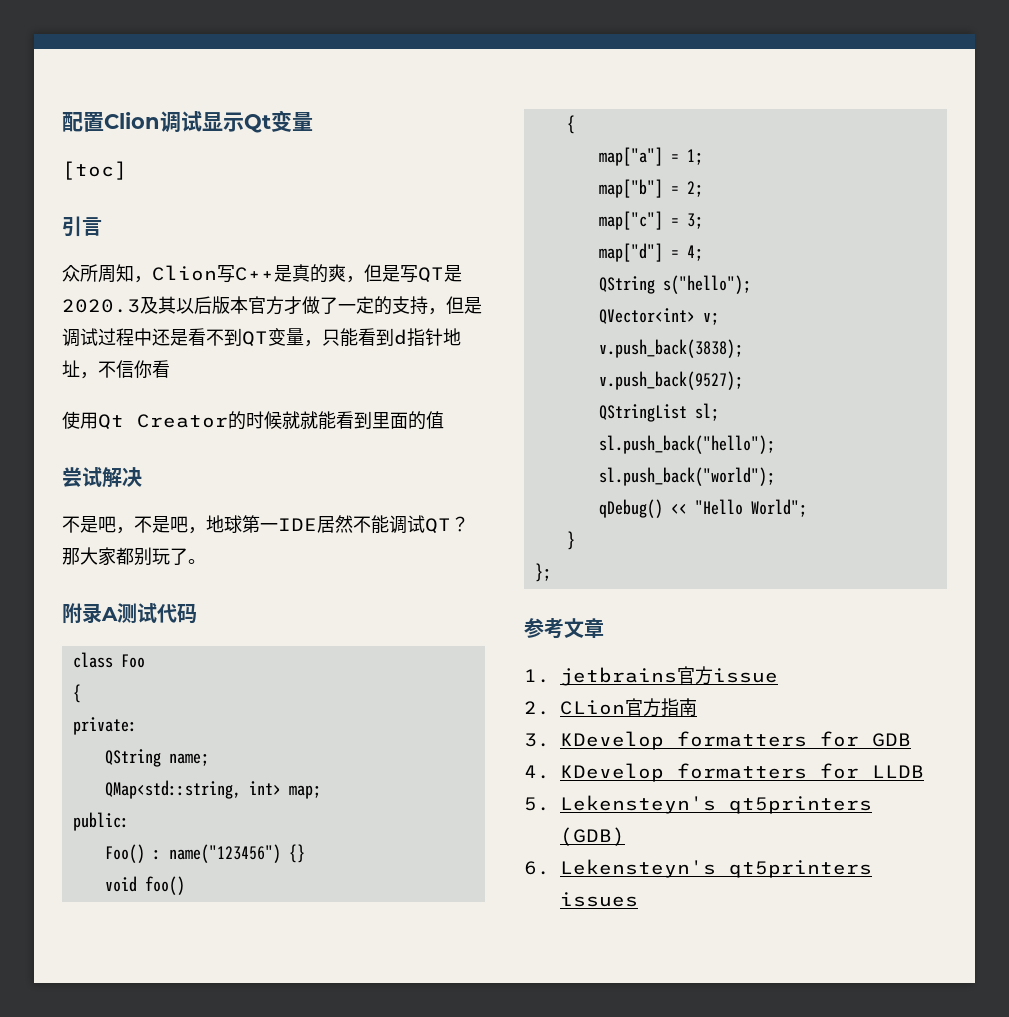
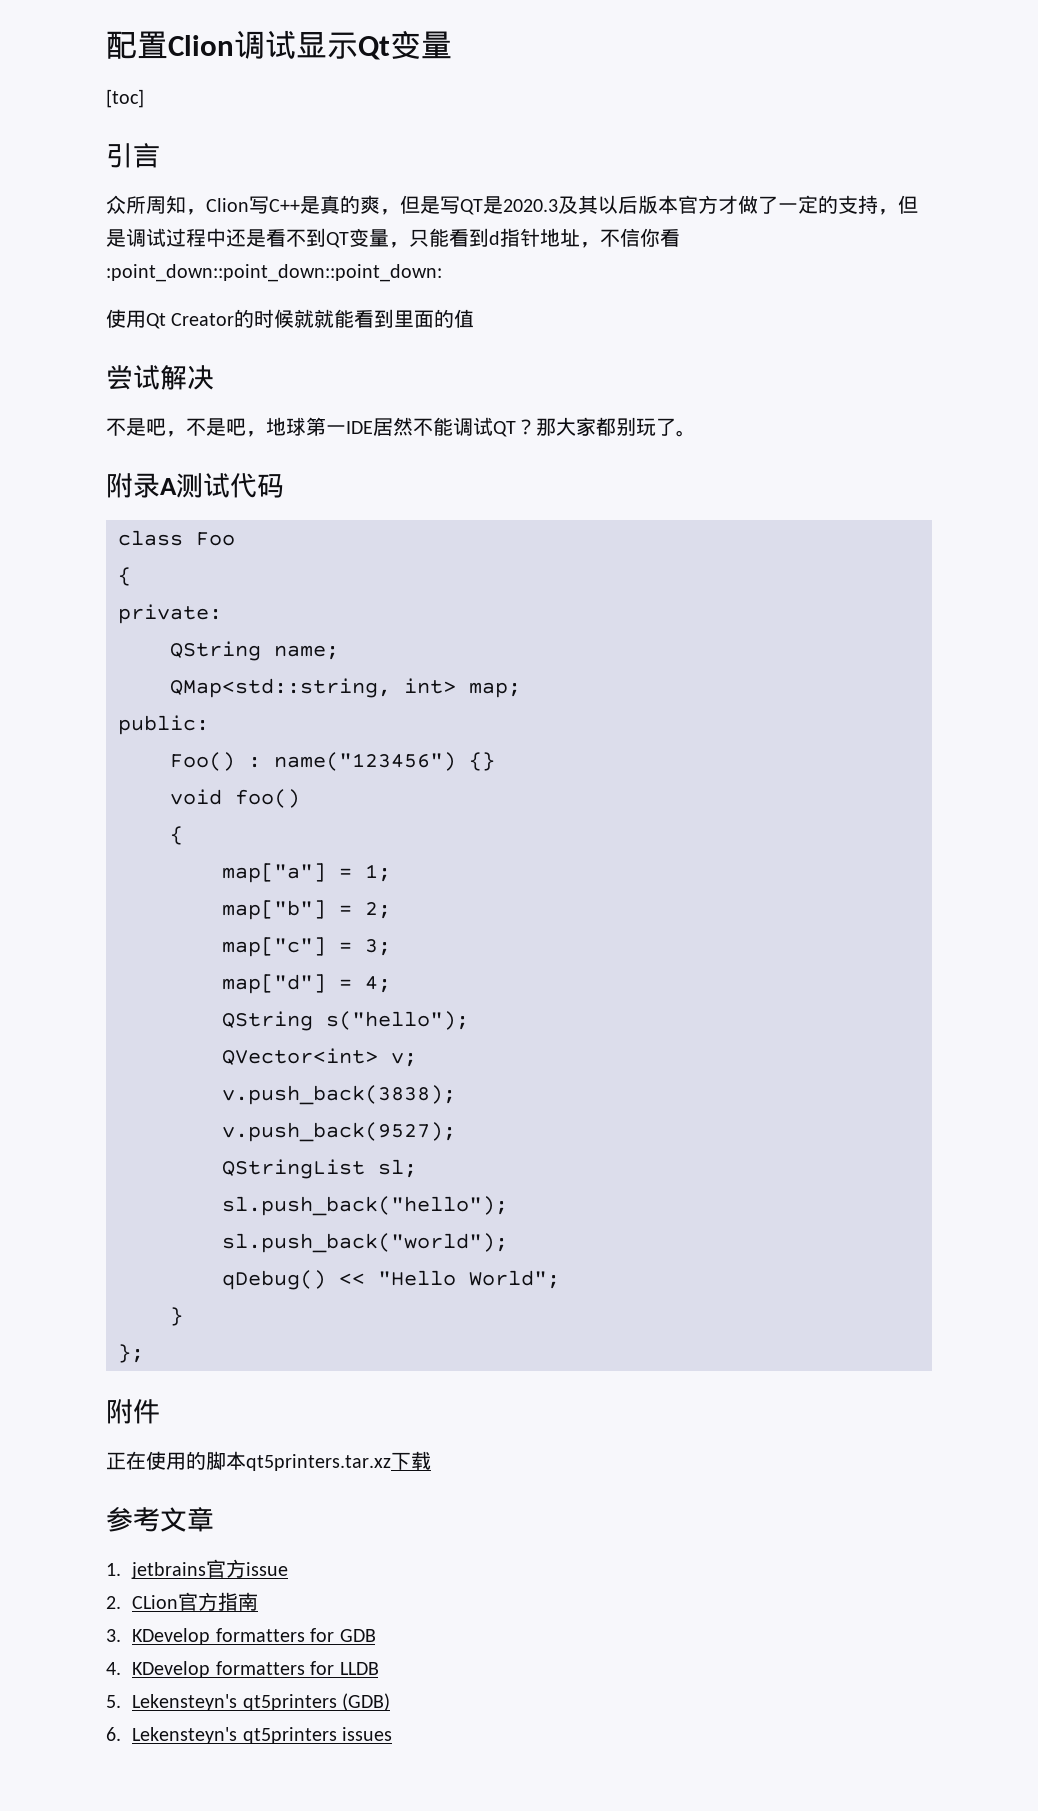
- 众所周知，Clion写C++是真的爽，但是写QT是2020.3及其以后版本官方才做了一定的支持，但是调试过程中还是看不到QT变量，只能看到d指针地址，不信你看
+ 众所周知，Clion写C++是真的爽，但是写QT是2020.3及其以后版本官方才做了一定的支持，但是调试过程中还是看不到QT变量，只能看到d指针地址，不信你看:point_down::point_down::point_down:
+ 附件
+ 正在使用的脚本qt5printers.tar.xz下载

